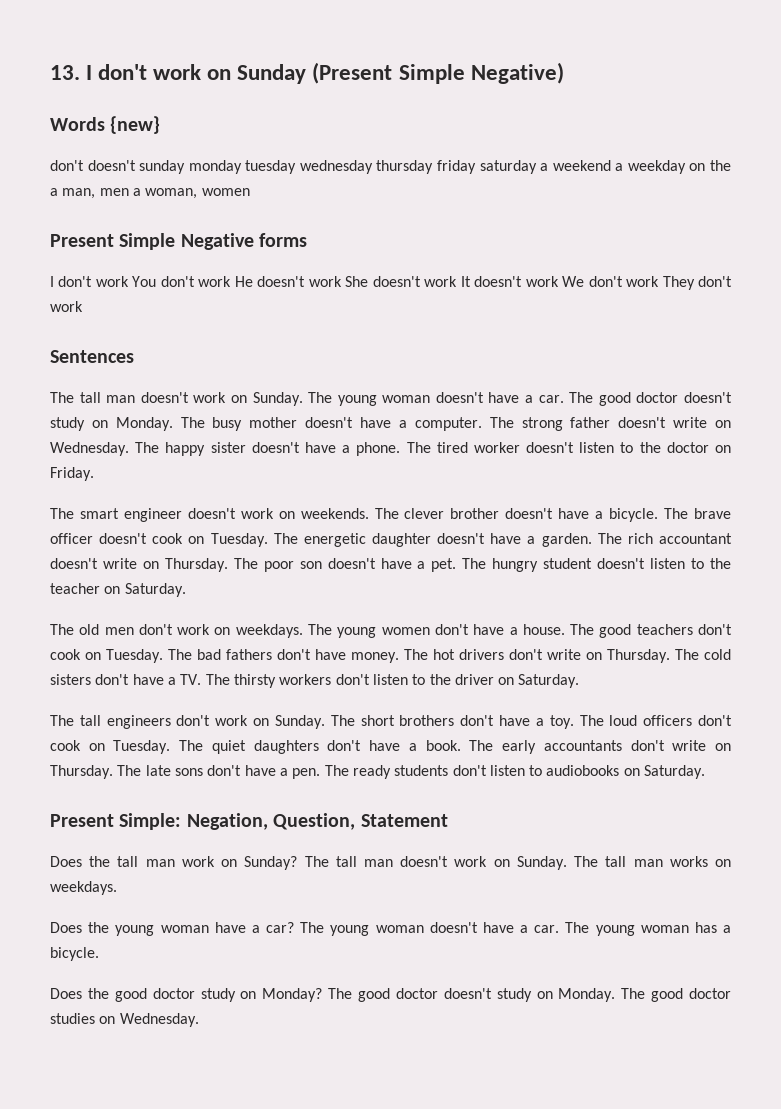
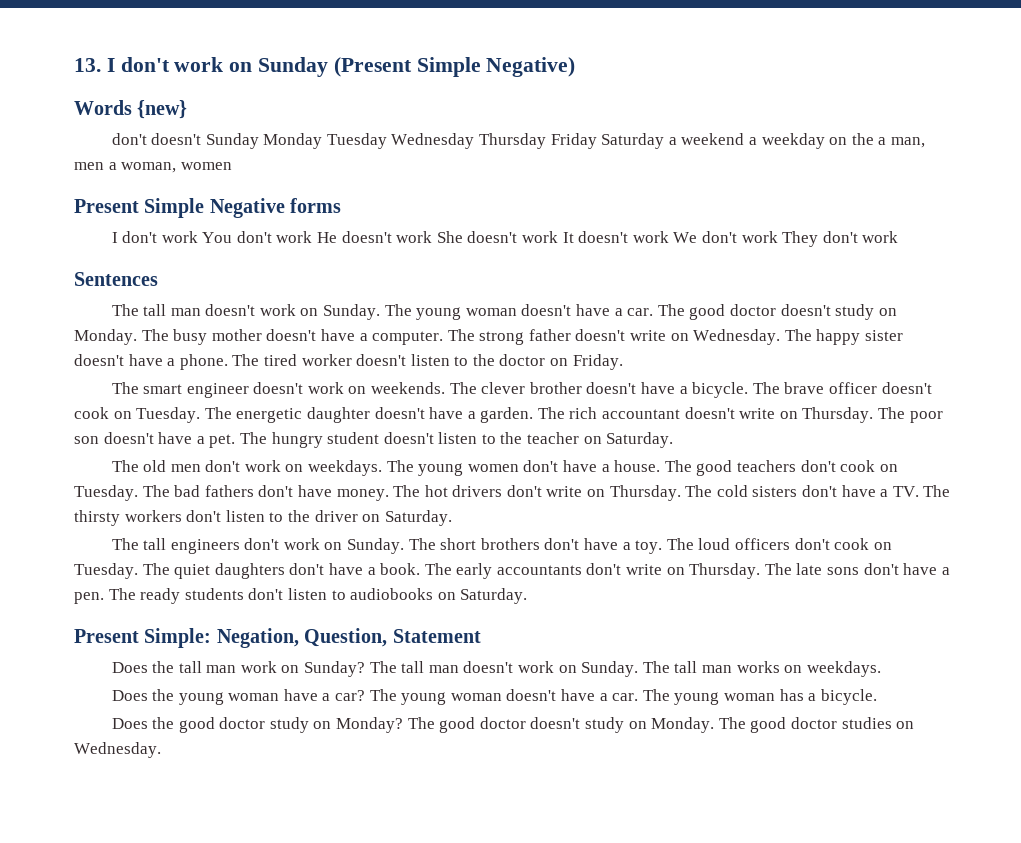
- don't doesn't sunday monday tuesday wednesday thursday friday saturday a weekend a weekday on the a man, men a woman, women
+ don't doesn't Sunday Monday Tuesday Wednesday Thursday Friday Saturday a weekend a weekday on the a man, men a woman, women

